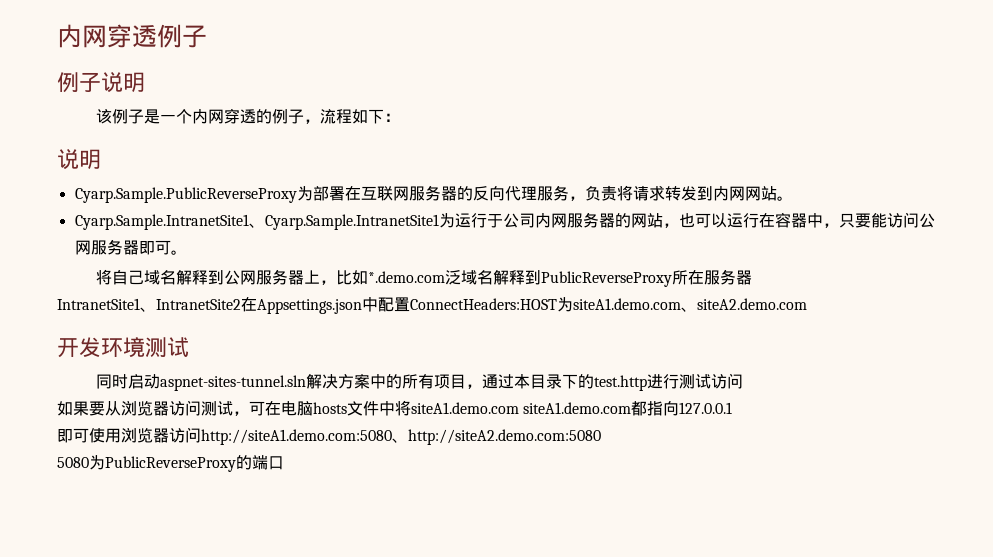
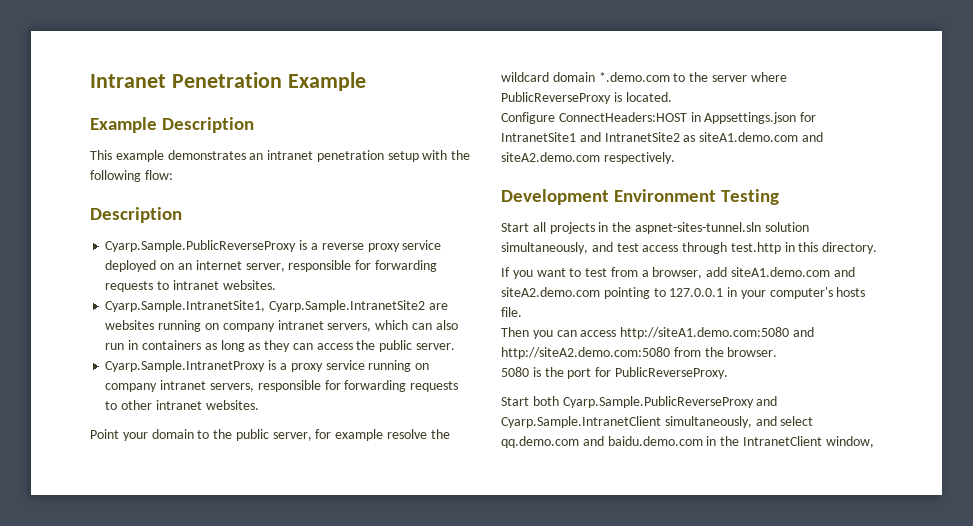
- 内网穿透例子
- 例子说明
- 该例子是一个内网穿透的例子，流程如下：
- 说明
- Cyarp.Sample.PublicReverseProxy为部署在互联网服务器的反向代理服务，负责将请求转发到内网网站。
- Cyarp.Sample.IntranetSite1、Cyarp.Sample.IntranetSite1为运行于公司内网服务器的网站，也可以运行在容器中，只要能访问公网服务器即可。
- 将自己域名解释到公网服务器上，比如*.demo.com泛域名解释到PublicReverseProxy所在服务器
- IntranetSite1、IntranetSite2在Appsettings.json中配置ConnectHeaders:HOST为siteA1.demo.com、siteA2.demo.com
- 开发环境测试
- 同时启动aspnet-sites-tunnel.sln解决方案中的所有项目，通过本目录下的test.http进行测试访问
- 如果要从浏览器访问测试，可在电脑hosts文件中将siteA1.demo.com siteA1.demo.com都指向127.0.0.1
- 即可使用浏览器访问http://siteA1.demo.com:5080、http://siteA2.demo.com:5080
- 5080为PublicReverseProxy的端口
+ Intranet Penetration Example
+ Example Description
+ This example demonstrates an intranet penetration setup with the following flow:
+ Description
+ Cyarp.Sample.PublicReverseProxy is a reverse proxy service deployed on an internet server, responsible for forwarding requests to intranet websites.
+ Cyarp.Sample.IntranetSite1, Cyarp.Sample.IntranetSite2 are websites running on company intranet servers, which can also run in containers as long as they can access the public server.
+ Cyarp.Sample.IntranetProxy is a proxy service running on company intranet servers, responsible for forwarding requests to other intranet websites.
+ Point your domain to the public server, for example resolve the wildcard domain *.demo.com to the server where PublicReverseProxy is located.
+ Configure ConnectHeaders:HOST in Appsettings.json for IntranetSite1 and IntranetSite2 as siteA1.demo.com and siteA2.demo.com respectively.
+ Development Environment Testing
+ Start all projects in the aspnet-sites-tunnel.sln solution simultaneously, and test access through test.http in this directory.
+ If you want to test from a browser, add siteA1.demo.com and siteA2.demo.com pointing to 127.0.0.1 in your computer's hosts file.
+ Then you can access http://siteA1.demo.com:5080 and http://siteA2.demo.com:5080 from the browser.
+ 5080 is the port for PublicReverseProxy.
+ Start both Cyarp.Sample.PublicReverseProxy and Cyarp.Sample.IntranetClient simultaneously, and select qq.demo.com and baidu.demo.com in the IntranetClient window,

